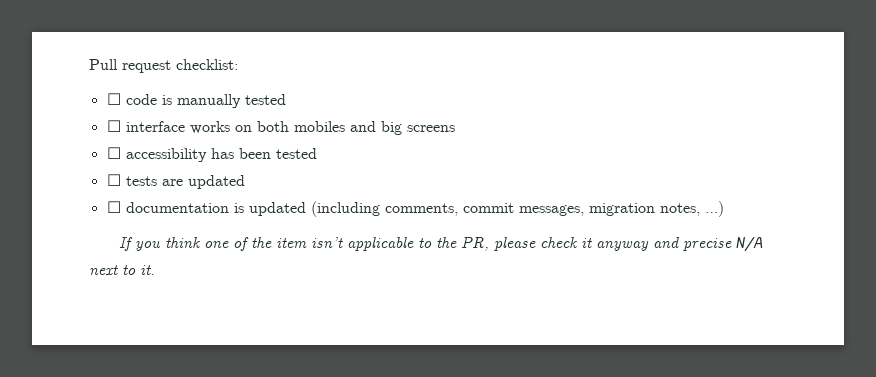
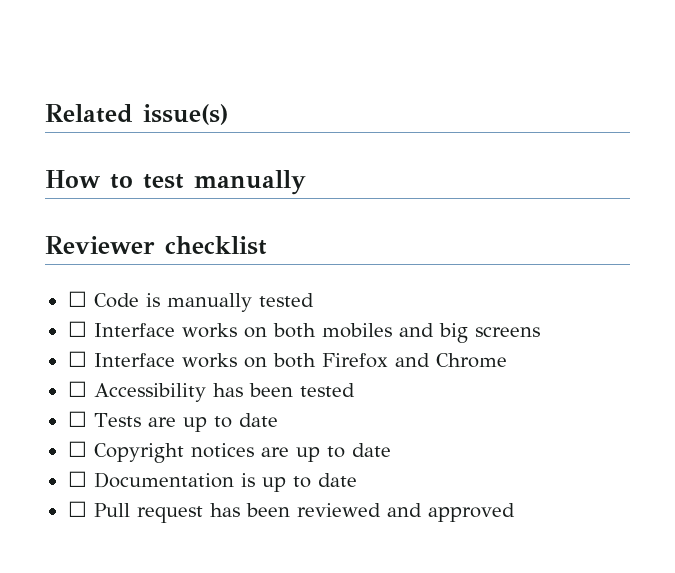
- Pull request checklist:
- ☐ code is manually tested
+ Related issue(s)
+ How to test manually
+ Reviewer checklist
+ ☐ Code is manually tested
- ☐ interface works on both mobiles and big screens
+ ☐ Interface works on both mobiles and big screens
- ☐ accessibility has been tested
- ☐ tests are updated
- ☐ documentation is updated (including comments, commit messages, migration notes, …)
- If you think one of the item isn’t applicable to the PR, please check it anyway and precise N/A next to it.
+ ☐ Interface works on both Firefox and Chrome
+ ☐ Accessibility has been tested
+ ☐ Tests are up to date
+ ☐ Copyright notices are up to date
+ ☐ Documentation is up to date
+ ☐ Pull request has been reviewed and approved

